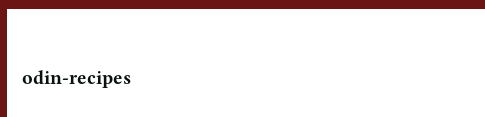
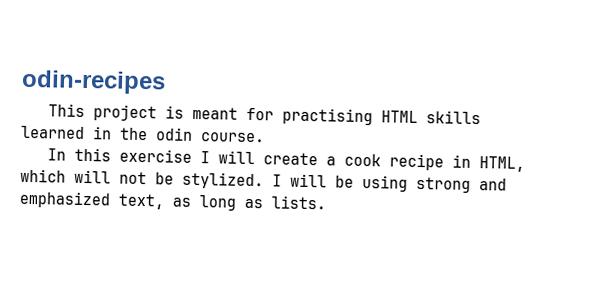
+ This project is meant for practising HTML skills learned in the odin course.
+ In this exercise I will create a cook recipe in HTML, which will not be stylized. I will be using strong and emphasized text, as long as lists.

